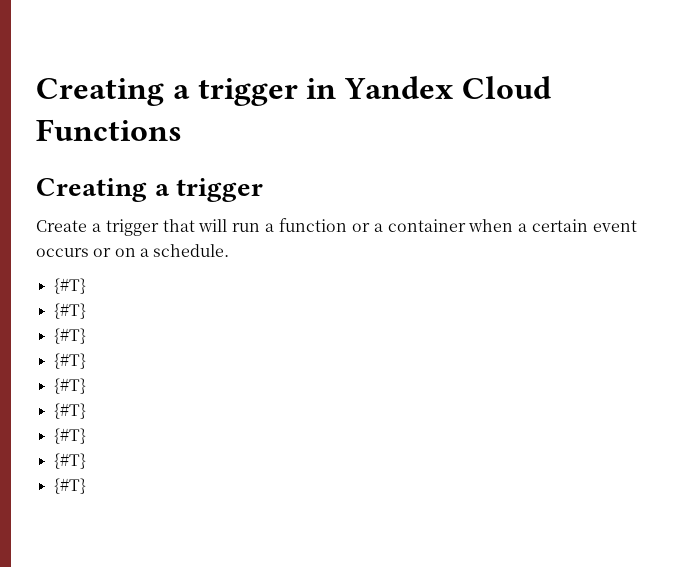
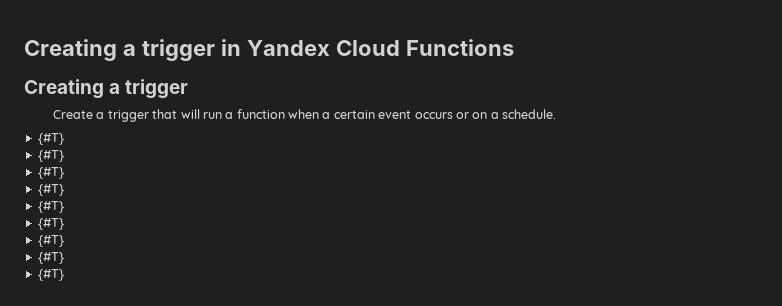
- Create a trigger that will run a function or a container when a certain event occurs or on a schedule.
+ Create a trigger that will run a function when a certain event occurs or on a schedule.

